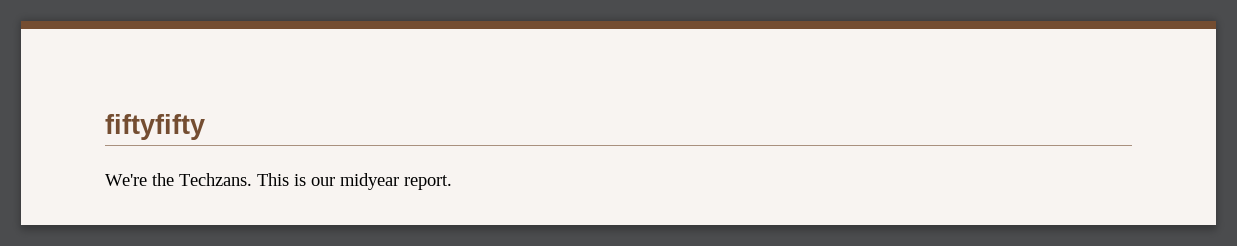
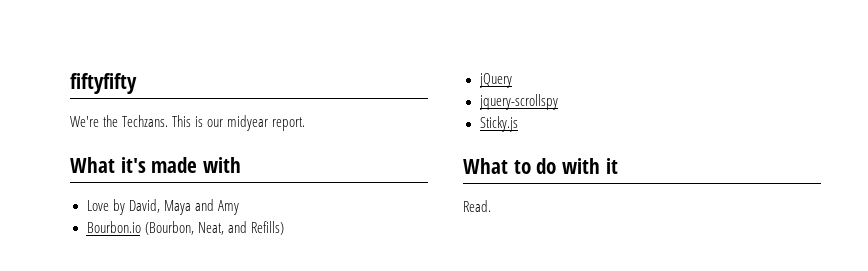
+ What it's made with
+ Love by David, Maya and Amy
+ Bourbon.io (Bourbon, Neat, and Refills)
+ jQuery
+ jquery-scrollspy
+ Sticky.js
+ What to do with it
+ Read.

